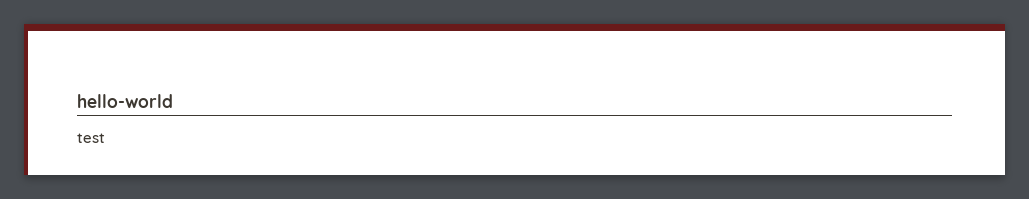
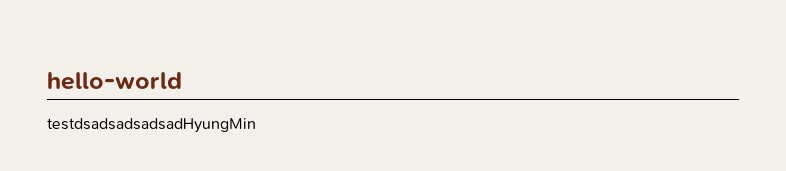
- test
+ testdsadsadsadsadHyungMin

